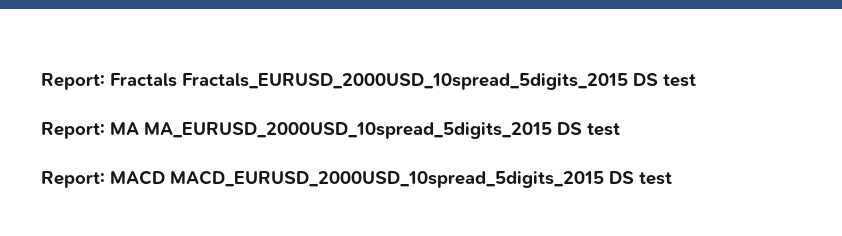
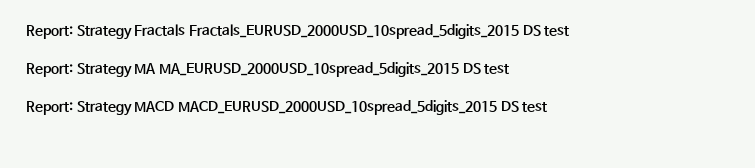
- Report: Fractals Fractals_EURUSD_2000USD_10spread_5digits_2015 DS test
+ Report: Strategy Fractals Fractals_EURUSD_2000USD_10spread_5digits_2015 DS test
- Report: MA MA_EURUSD_2000USD_10spread_5digits_2015 DS test
+ Report: Strategy MA MA_EURUSD_2000USD_10spread_5digits_2015 DS test
- Report: MACD MACD_EURUSD_2000USD_10spread_5digits_2015 DS test
+ Report: Strategy MACD MACD_EURUSD_2000USD_10spread_5digits_2015 DS test

